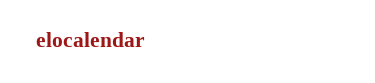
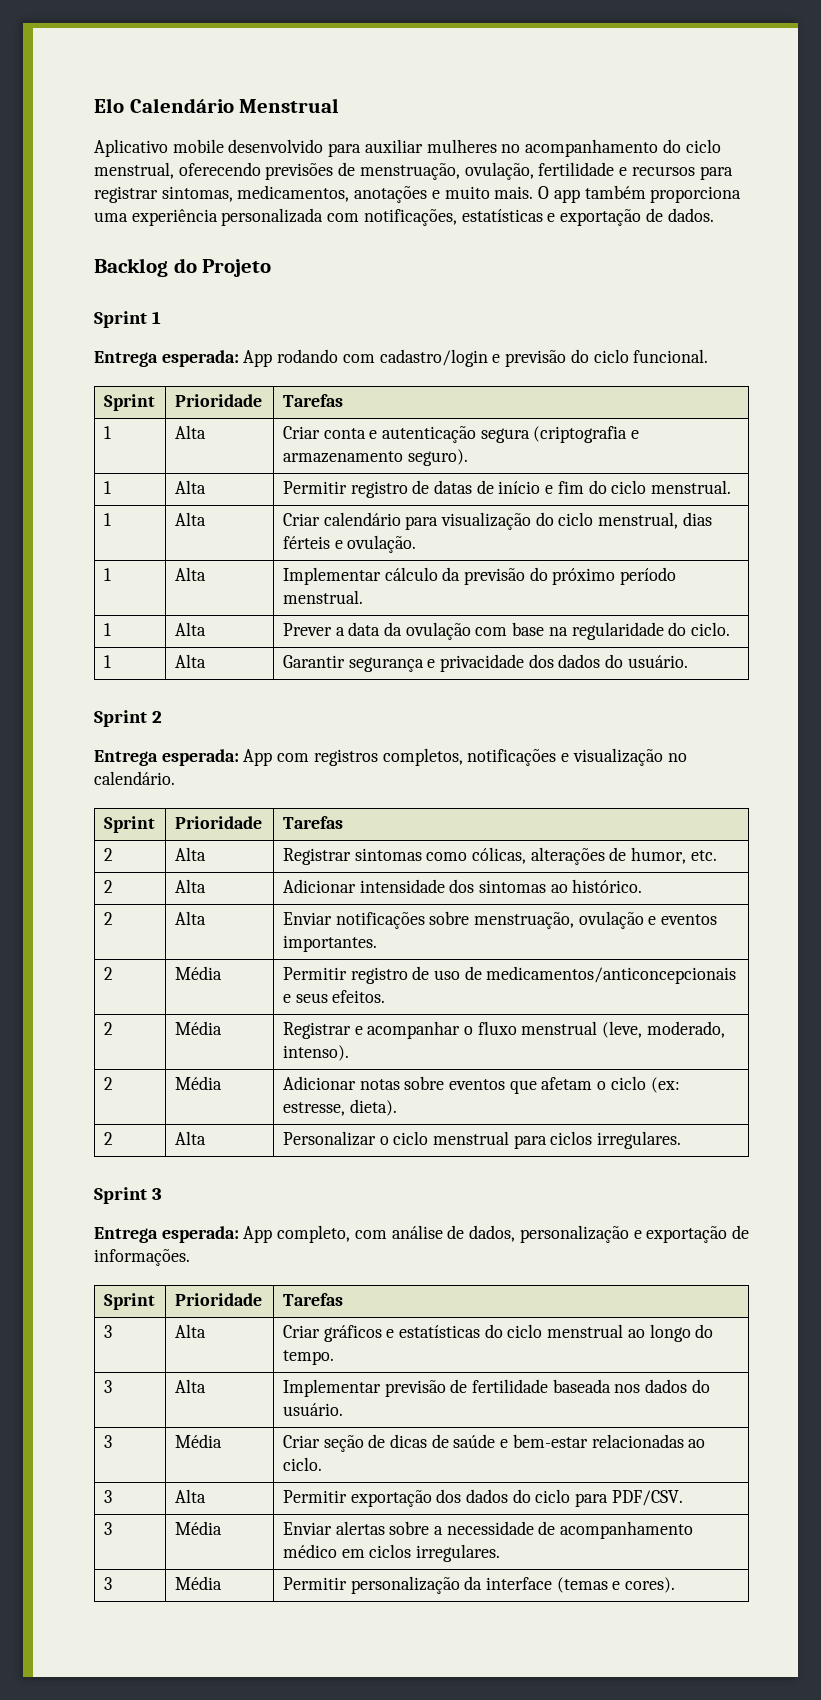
- elocalendar
+ Elo Calendário Menstrual
+ Aplicativo mobile desenvolvido para auxiliar mulheres no acompanhamento do ciclo menstrual, oferecendo previsões de menstruação, ovulação, fertilidade e recursos para registrar sintomas, medicamentos, anotações e muito mais. O app também proporciona uma experiência personalizada com notificações, estatísticas e exportação de dados.
+ Backlog do Projeto
+ Sprint 1
+ Entrega esperada: App rodando com cadastro/login e previsão do ciclo funcional.
+ Sprint | Prioridade | Tarefas
+ 1 | Alta | Criar conta e autenticação segura (criptografia e armazenamento seguro).
+ 1 | Alta | Permitir registro de datas de início e fim do ciclo menstrual.
+ 1 | Alta | Criar calendário para visualização do ciclo menstrual, dias férteis e ovulação.
+ 1 | Alta | Implementar cálculo da previsão do próximo período menstrual.
+ 1 | Alta | Prever a data da ovulação com base na regularidade do ciclo.
+ 1 | Alta | Garantir segurança e privacidade dos dados do usuário.
+ Sprint 2
+ Entrega esperada: App com registros completos, notificações e visualização no calendário.
+ Sprint | Prioridade | Tarefas
+ 2 | Alta | Registrar sintomas como cólicas, alterações de humor, etc.
+ 2 | Alta | Adicionar intensidade dos sintomas ao histórico.
+ 2 | Alta | Enviar notificações sobre menstruação, ovulação e eventos importantes.
+ 2 | Média | Permitir registro de uso de medicamentos/anticoncepcionais e seus efeitos.
+ 2 | Média | Registrar e acompanhar o fluxo menstrual (leve, moderado, intenso).
+ 2 | Média | Adicionar notas sobre eventos que afetam o ciclo (ex: estresse, dieta).
+ 2 | Alta | Personalizar o ciclo menstrual para ciclos irregulares.
+ Sprint 3
+ Entrega esperada: App completo, com análise de dados, personalização e exportação de informações.
+ Sprint | Prioridade | Tarefas
+ 3 | Alta | Criar gráficos e estatísticas do ciclo menstrual ao longo do tempo.
+ 3 | Alta | Implementar previsão de fertilidade baseada nos dados do usuário.
+ 3 | Média | Criar seção de dicas de saúde e bem-estar relacionadas ao ciclo.
+ 3 | Alta | Permitir exportação dos dados do ciclo para PDF/CSV.
+ 3 | Média | Enviar alertas sobre a necessidade de acompanhamento médico em ciclos irregulares.
+ 3 | Média | Permitir personalização da interface (temas e cores).

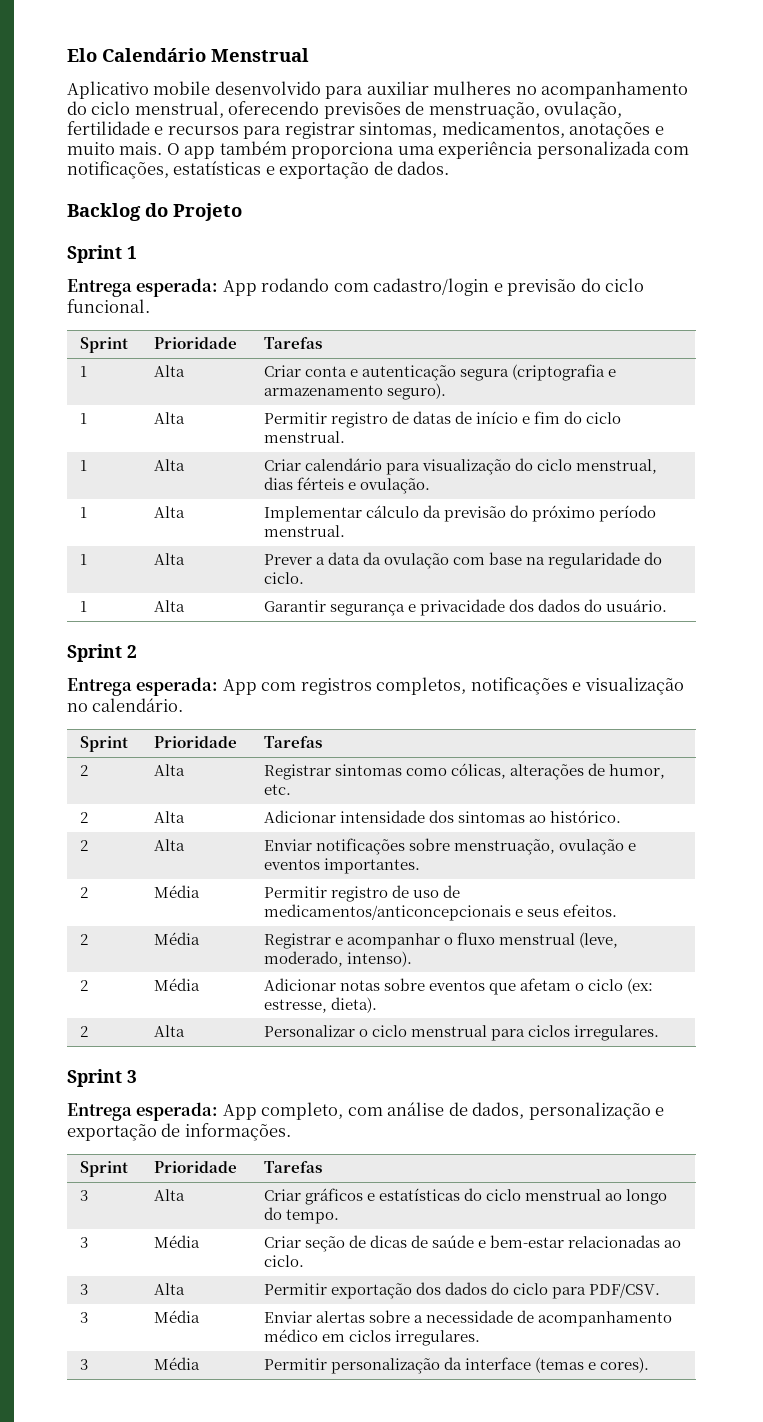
- 3 | Alta | Implementar previsão de fertilidade baseada nos dados do usuário.

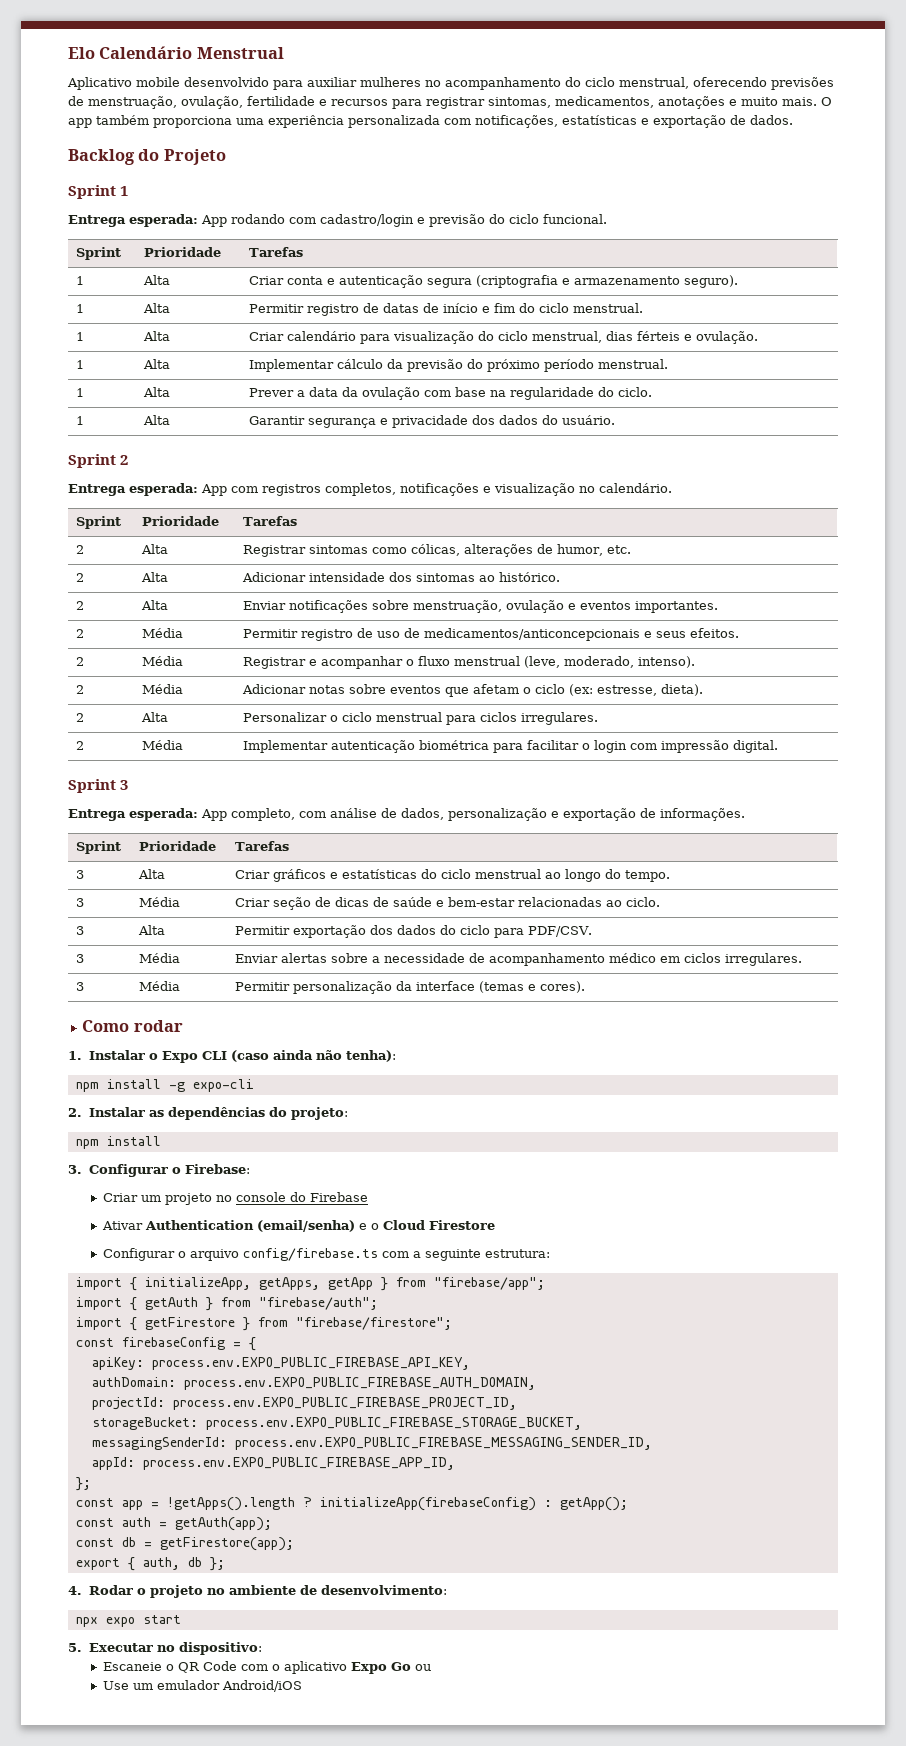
+ 2 | Média | Implementar autenticação biométrica para facilitar o login com impressão digital.
+ Como rodar
+ 1. Instalar o Expo CLI (caso ainda não tenha):
+ npm install -g expo-cli
+ 2. Instalar as dependências do projeto:
+ npm install
+ 3. Configurar o Firebase:
+ Criar um projeto no console do Firebase
+ Ativar Authentication (email/senha) e o Cloud Firestore
+ Configurar o arquivo config/firebase.ts com a seguinte estrutura:
+ import { initializeApp, getApps, getApp } from "firebase/app";
+ import { getAuth } from "firebase/auth";
+ import { getFirestore } from "firebase/firestore";
+ const firebaseConfig = {
+ apiKey: process.env.EXPO_PUBLIC_FIREBASE_API_KEY,
+ authDomain: process.env.EXPO_PUBLIC_FIREBASE_AUTH_DOMAIN,
+ projectId: process.env.EXPO_PUBLIC_FIREBASE_PROJECT_ID,
+ storageBucket: process.env.EXPO_PUBLIC_FIREBASE_STORAGE_BUCKET,
+ messagingSenderId: process.env.EXPO_PUBLIC_FIREBASE_MESSAGING_SENDER_ID,
+ appId: process.env.EXPO_PUBLIC_FIREBASE_APP_ID,
+ };
+ const app = !getApps().length ? initializeApp(firebaseConfig) : getApp();
+ const auth = getAuth(app);
+ const db = getFirestore(app);
+ export { auth, db };
+ 4. Rodar o projeto no ambiente de desenvolvimento:
+ npx expo start
+ 5. Executar no dispositivo:
+ Escaneie o QR Code com o aplicativo Expo Go ou
+ Use um emulador Android/iOS

